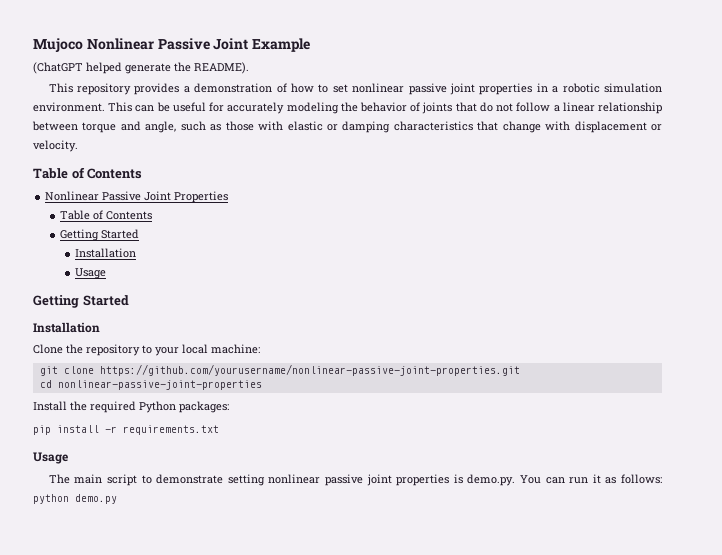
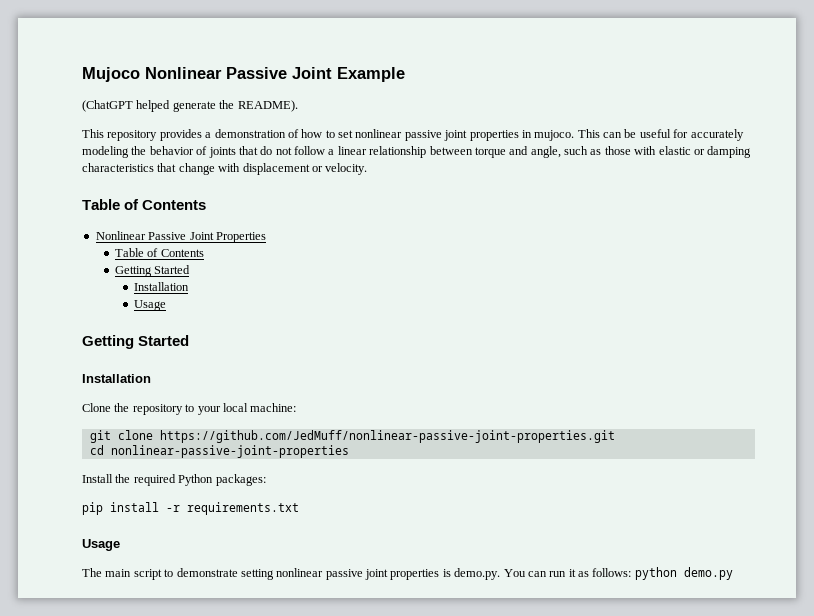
- This repository provides a demonstration of how to set nonlinear passive joint properties in a robotic simulation environment.
+ This repository provides a demonstration of how to set nonlinear passive joint properties in mujoco.
- git clone https://github.com/yourusername/nonlinear-passive-joint-properties.git
+ git clone https://github.com/JedMuff/nonlinear-passive-joint-properties.git

